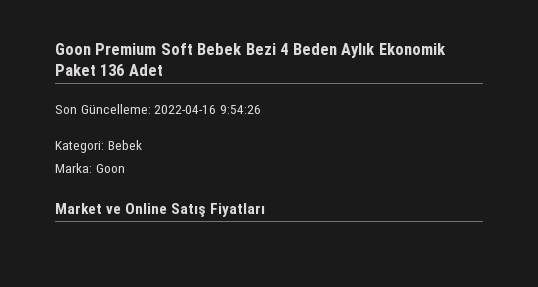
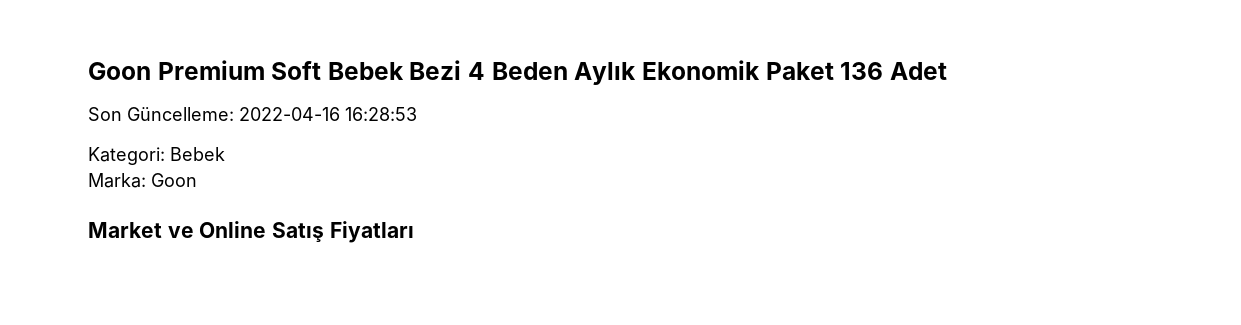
- Son Güncelleme: 2022-04-16 9:54:26
+ Son Güncelleme: 2022-04-16 16:28:53

